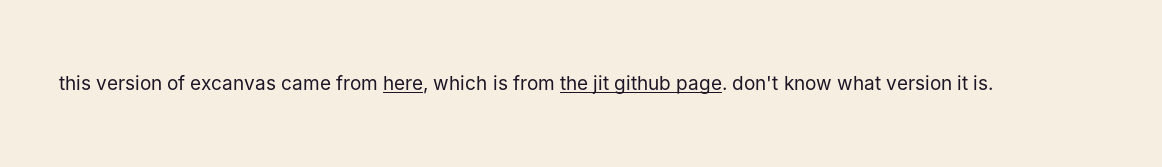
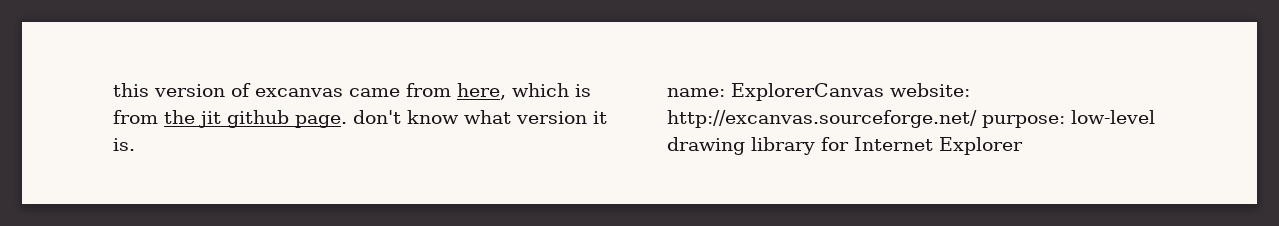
+ name: ExplorerCanvas website: http://excanvas.sourceforge.net/ purpose: low-level drawing library for Internet Explorer

